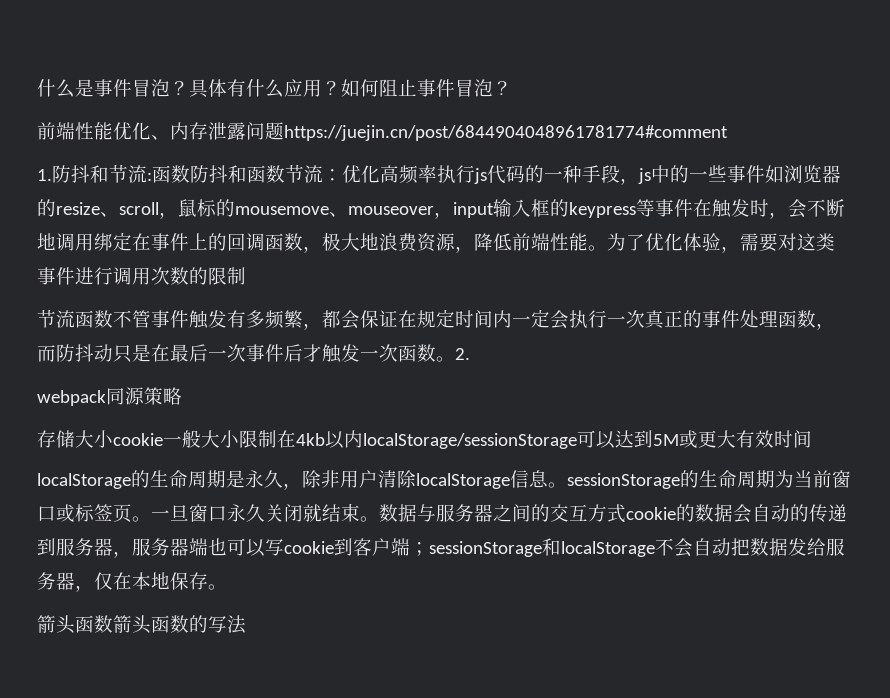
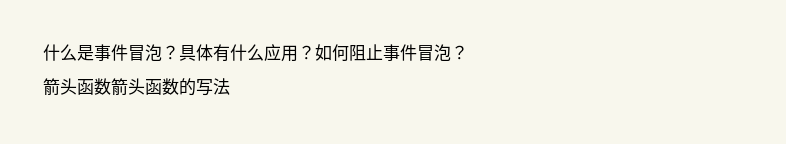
- 前端性能优化、内存泄露问题https://juejin.cn/post/6844904048961781774#comment
- 1.防抖和节流:函数防抖和函数节流：优化高频率执行js代码的一种手段，js中的一些事件如浏览器的resize、scroll，鼠标的mousemove、mouseover，input输入框的keypress等事件在触发时，会不断地调用绑定在事件上的回调函数，极大地浪费资源，降低前端性能。为了优化体验，需要对这类事件进行调用次数的限制
- 节流函数不管事件触发有多频繁，都会保证在规定时间内一定会执行一次真正的事件处理函数，而防抖动只是在最后一次事件后才触发一次函数。2.
- webpack同源策略
- 存储大小cookie一般大小限制在4kb以内localStorage/sessionStorage可以达到5M或更大有效时间
- localStorage的生命周期是永久，除非用户清除localStorage信息。sessionStorage的生命周期为当前窗口或标签页。一旦窗口永久关闭就结束。数据与服务器之间的交互方式cookie的数据会自动的传递到服务器，服务器端也可以写cookie到客户端；sessionStorage和localStorage不会自动把数据发给服务器，仅在本地保存。

